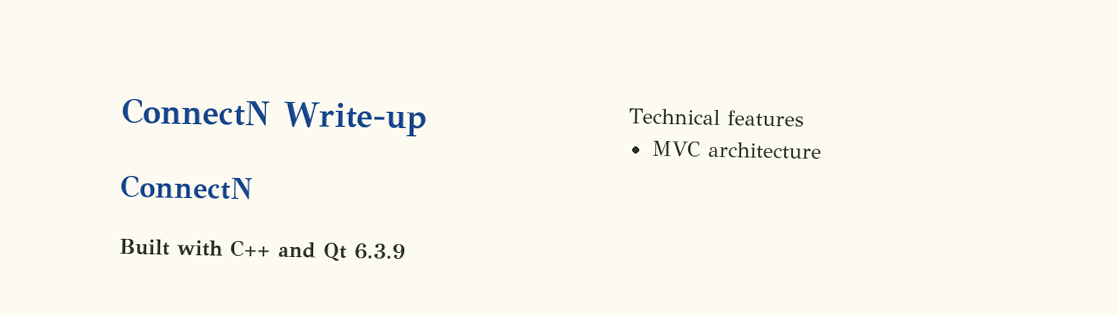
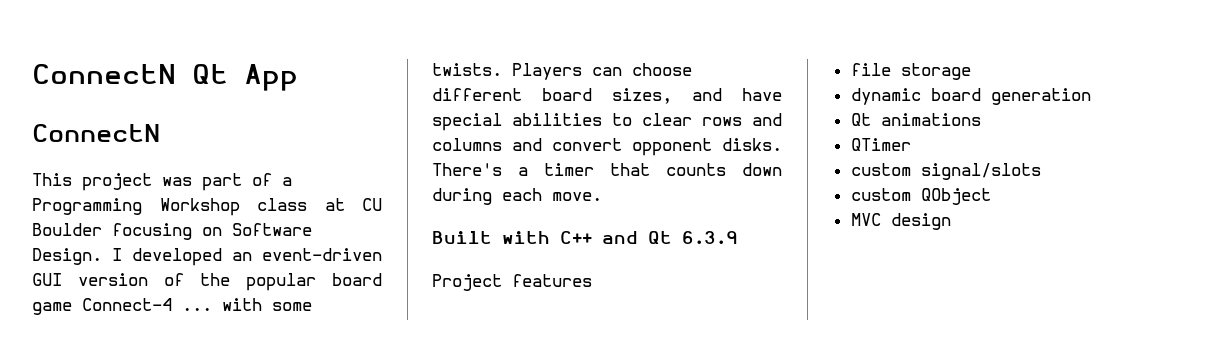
- ConnectN Write-up
+ ConnectN Qt App
  ConnectN
+ This project was part of a Programming Workshop class at CU Boulder focusing on Software Design. I developed an event-driven GUI version of the popular board game Connect-4 ... with some twists. Players can choose different board sizes, and have special abilities to clear rows and columns and convert opponent disks. There's a timer that counts down during each move.
- Technical features
+ Project features
+ file storage
+ dynamic board generation
+ Qt animations
+ QTimer
+ custom signal/slots
+ custom QObject
- MVC architecture
+ MVC design

